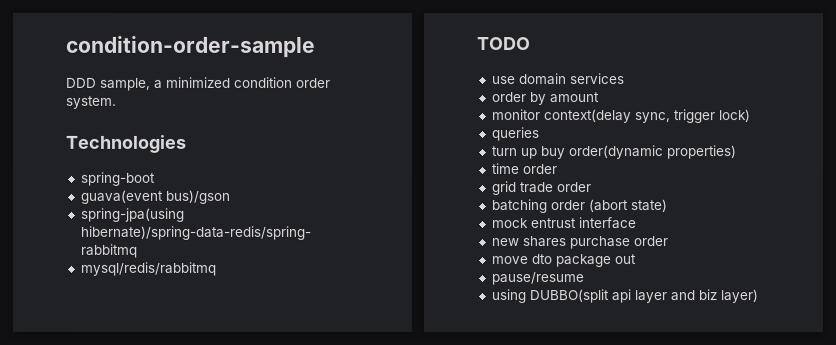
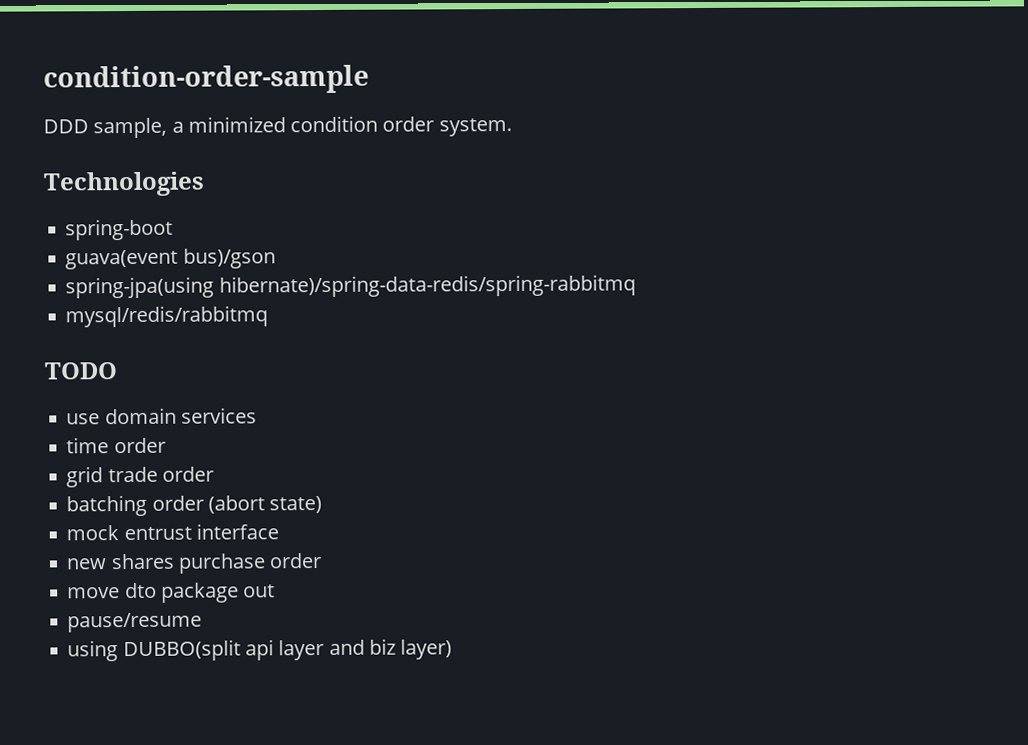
- order by amount
- monitor context(delay sync, trigger lock)
- queries
- turn up buy order(dynamic properties)

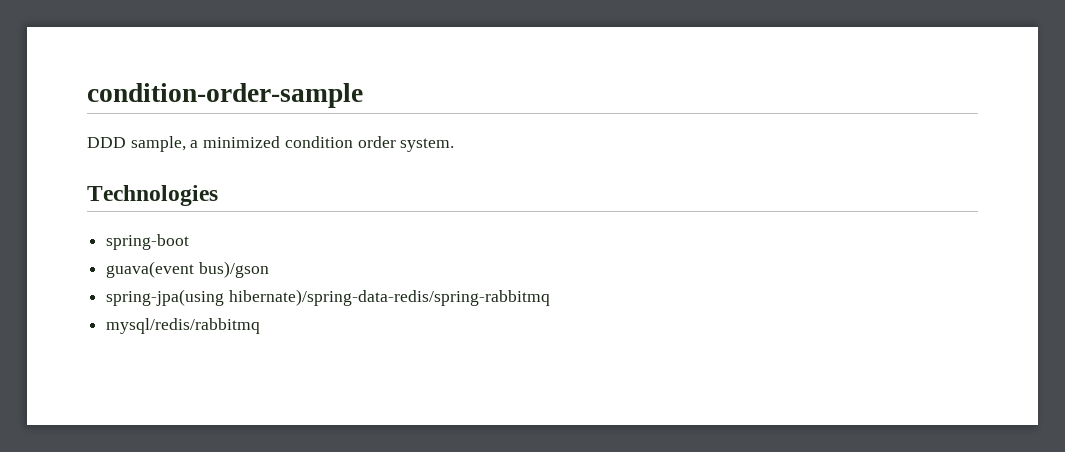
- TODO
- use domain services
- time order
- grid trade order
- batching order (abort state)
- mock entrust interface
- new shares purchase order
- move dto package out
- pause/resume
- using DUBBO(split api layer and biz layer)

